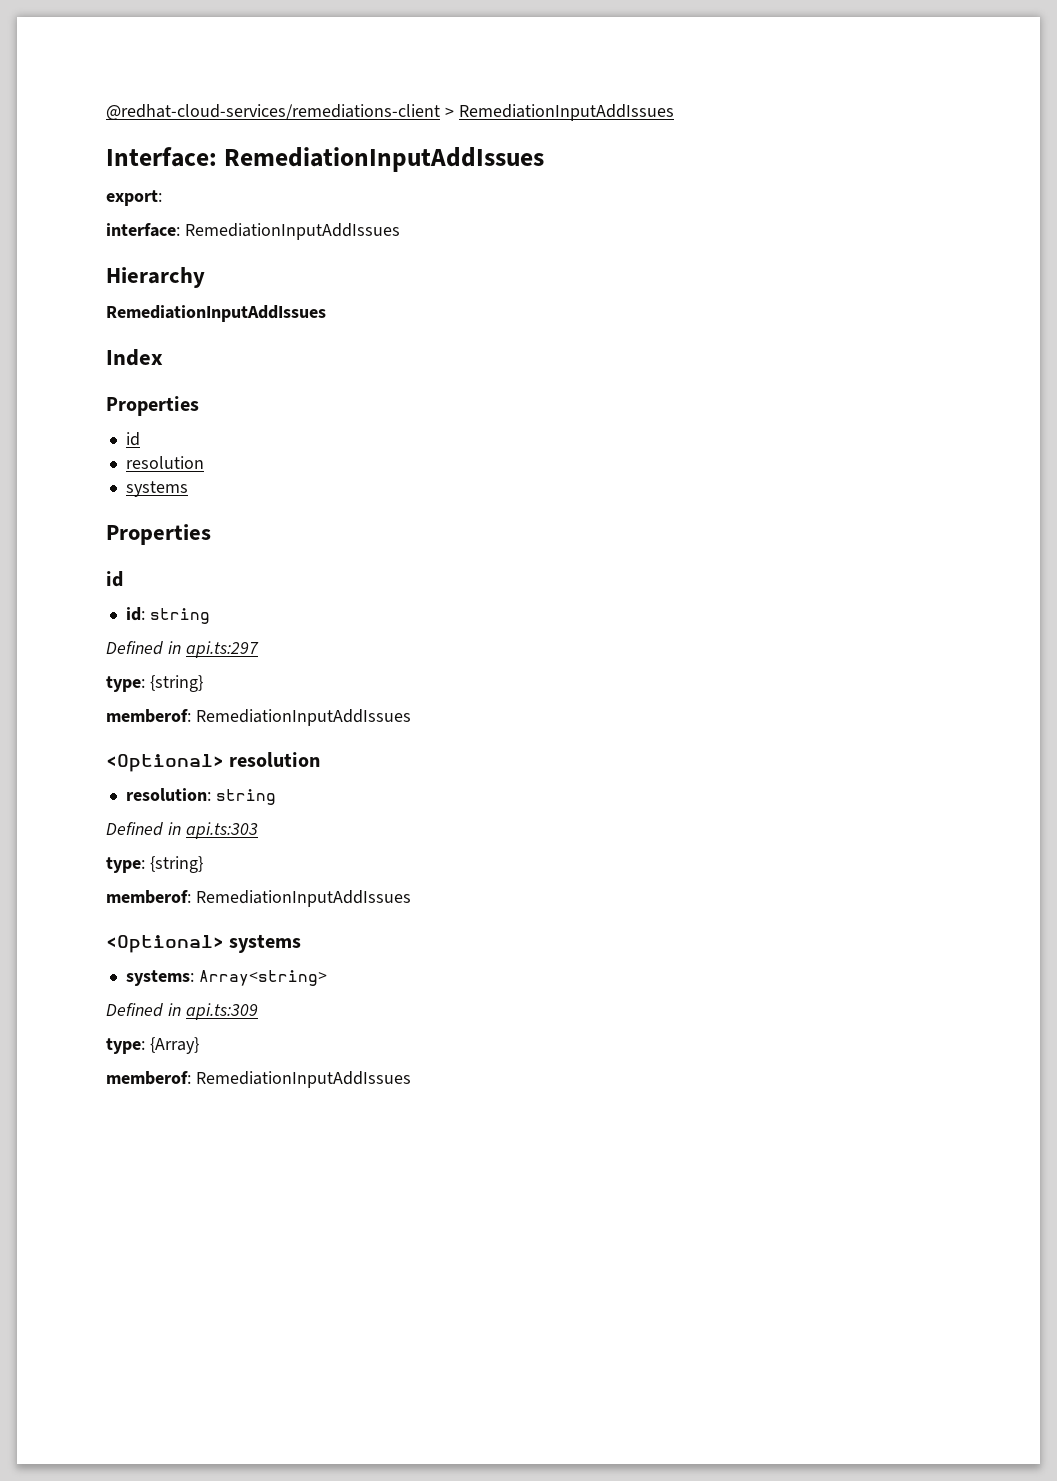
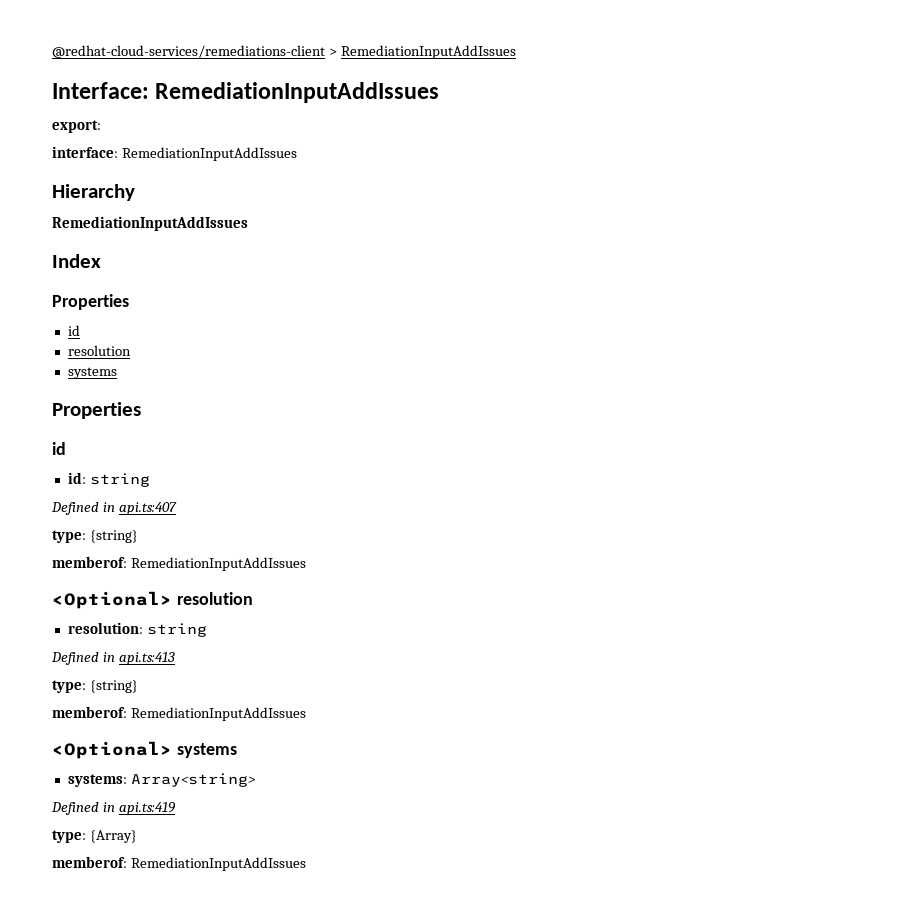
- Defined in api.ts:297
+ Defined in api.ts:407
- Defined in api.ts:303
+ Defined in api.ts:413
- Defined in api.ts:309
+ Defined in api.ts:419

